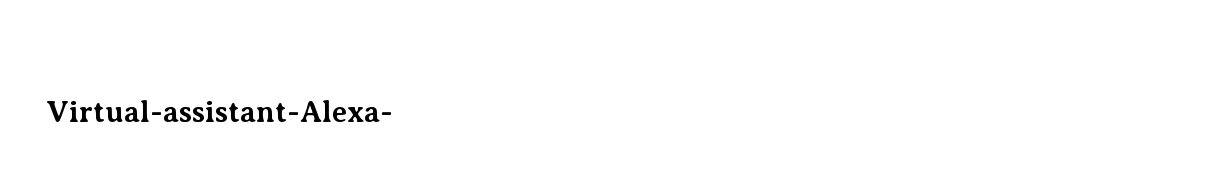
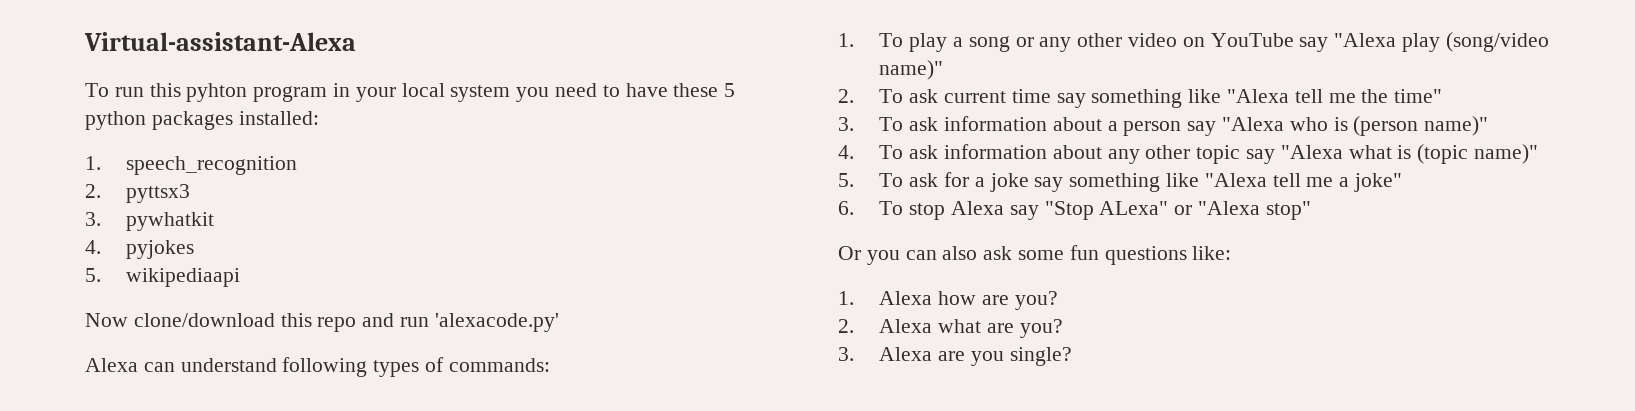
- Virtual-assistant-Alexa-
+ Virtual-assistant-Alexa
+ To run this pyhton program in your local system you need to have these 5 python packages installed:
+ 1. speech_recognition
+ 2. pyttsx3
+ 3. pywhatkit
+ 4. pyjokes
+ 5. wikipediaapi
+ Now clone/download this repo and run 'alexacode.py'
+ Alexa can understand following types of commands:
+ 1. To play a song or any other video on YouTube say "Alexa play (song/video name)"
+ 2. To ask current time say something like "Alexa tell me the time"
+ 3. To ask information about a person say "Alexa who is (person name)"
+ 4. To ask information about any other topic say "Alexa what is (topic name)"
+ 5. To ask for a joke say something like "Alexa tell me a joke"
+ 6. To stop Alexa say "Stop ALexa" or "Alexa stop"
+ Or you can also ask some fun questions like:
+ 1. Alexa how are you?
+ 2. Alexa what are you?
+ 3. Alexa are you single?

